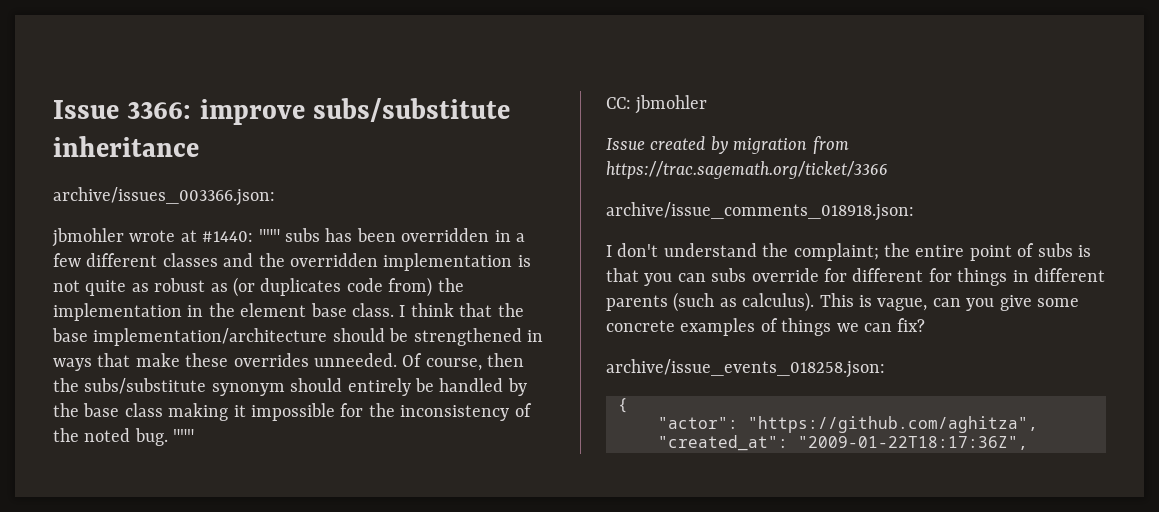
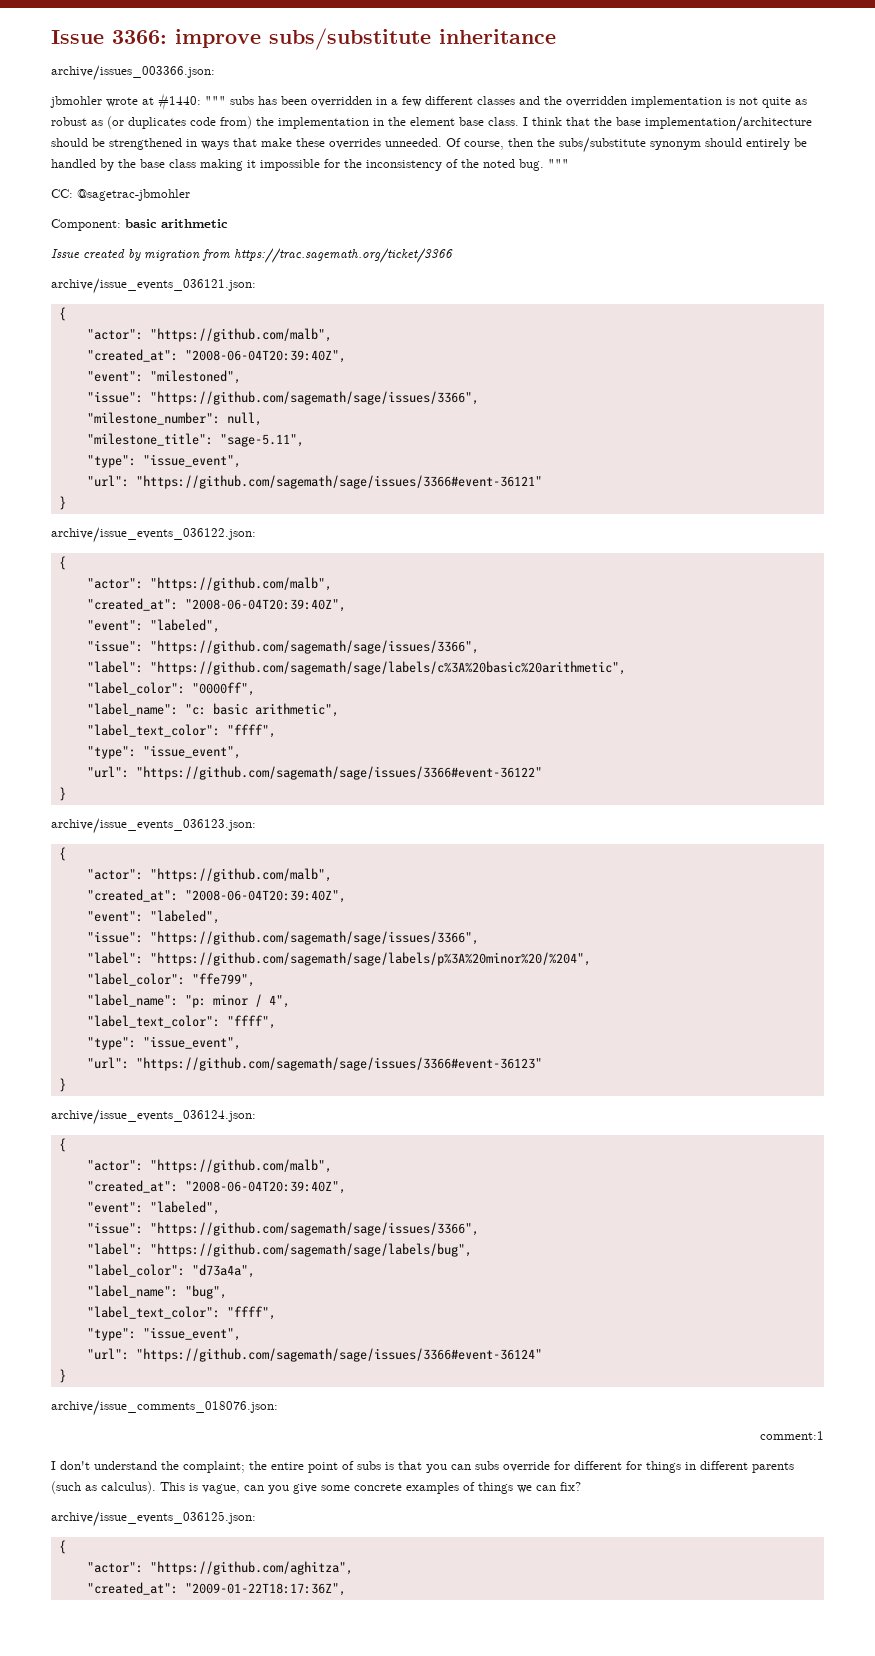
- CC: jbmohler
+ CC: @sagetrac-jbmohler
+ Component: basic arithmetic
- archive/issue_comments_018918.json:
+ archive/issue_events_036121.json:
+ {
+ "actor": "https://github.com/malb",
+ "created_at": "2008-06-04T20:39:40Z",
+ "event": "milestoned",
+ "issue": "https://github.com/sagemath/sage/issues/3366",
+ "milestone_number": null,
+ "milestone_title": "sage-5.11",
+ "type": "issue_event",
+ "url": "https://github.com/sagemath/sage/issues/3366#event-36121"
+ }
+ archive/issue_events_036122.json:
+ {
+ "actor": "https://github.com/malb",
+ "created_at": "2008-06-04T20:39:40Z",
+ "event": "labeled",
+ "issue": "https://github.com/sagemath/sage/issues/3366",
+ "label": "https://github.com/sagemath/sage/labels/c%3A%20basic%20arithmetic",
+ "label_color": "0000ff",
+ "label_name": "c: basic arithmetic",
+ "label_text_color": "ffff",
+ "type": "issue_event",
+ "url": "https://github.com/sagemath/sage/issues/3366#event-36122"
+ }
+ archive/issue_events_036123.json:
+ {
+ "actor": "https://github.com/malb",
+ "created_at": "2008-06-04T20:39:40Z",
+ "event": "labeled",
+ "issue": "https://github.com/sagemath/sage/issues/3366",
+ "label": "https://github.com/sagemath/sage/labels/p%3A%20minor%20/%204",
+ "label_color": "ffe799",
+ "label_name": "p: minor / 4",
+ "label_text_color": "ffff",
+ "type": "issue_event",
+ "url": "https://github.com/sagemath/sage/issues/3366#event-36123"
+ }
+ archive/issue_events_036124.json:
+ {
+ "actor": "https://github.com/malb",
+ "created_at": "2008-06-04T20:39:40Z",
+ "event": "labeled",
+ "issue": "https://github.com/sagemath/sage/issues/3366",
+ "label": "https://github.com/sagemath/sage/labels/bug",
+ "label_color": "d73a4a",
+ "label_name": "bug",
+ "label_text_color": "ffff",
+ "type": "issue_event",
+ "url": "https://github.com/sagemath/sage/issues/3366#event-36124"
+ }
+ archive/issue_comments_018076.json:
+ comment:1
- archive/issue_events_018258.json:
+ archive/issue_events_036125.json:

